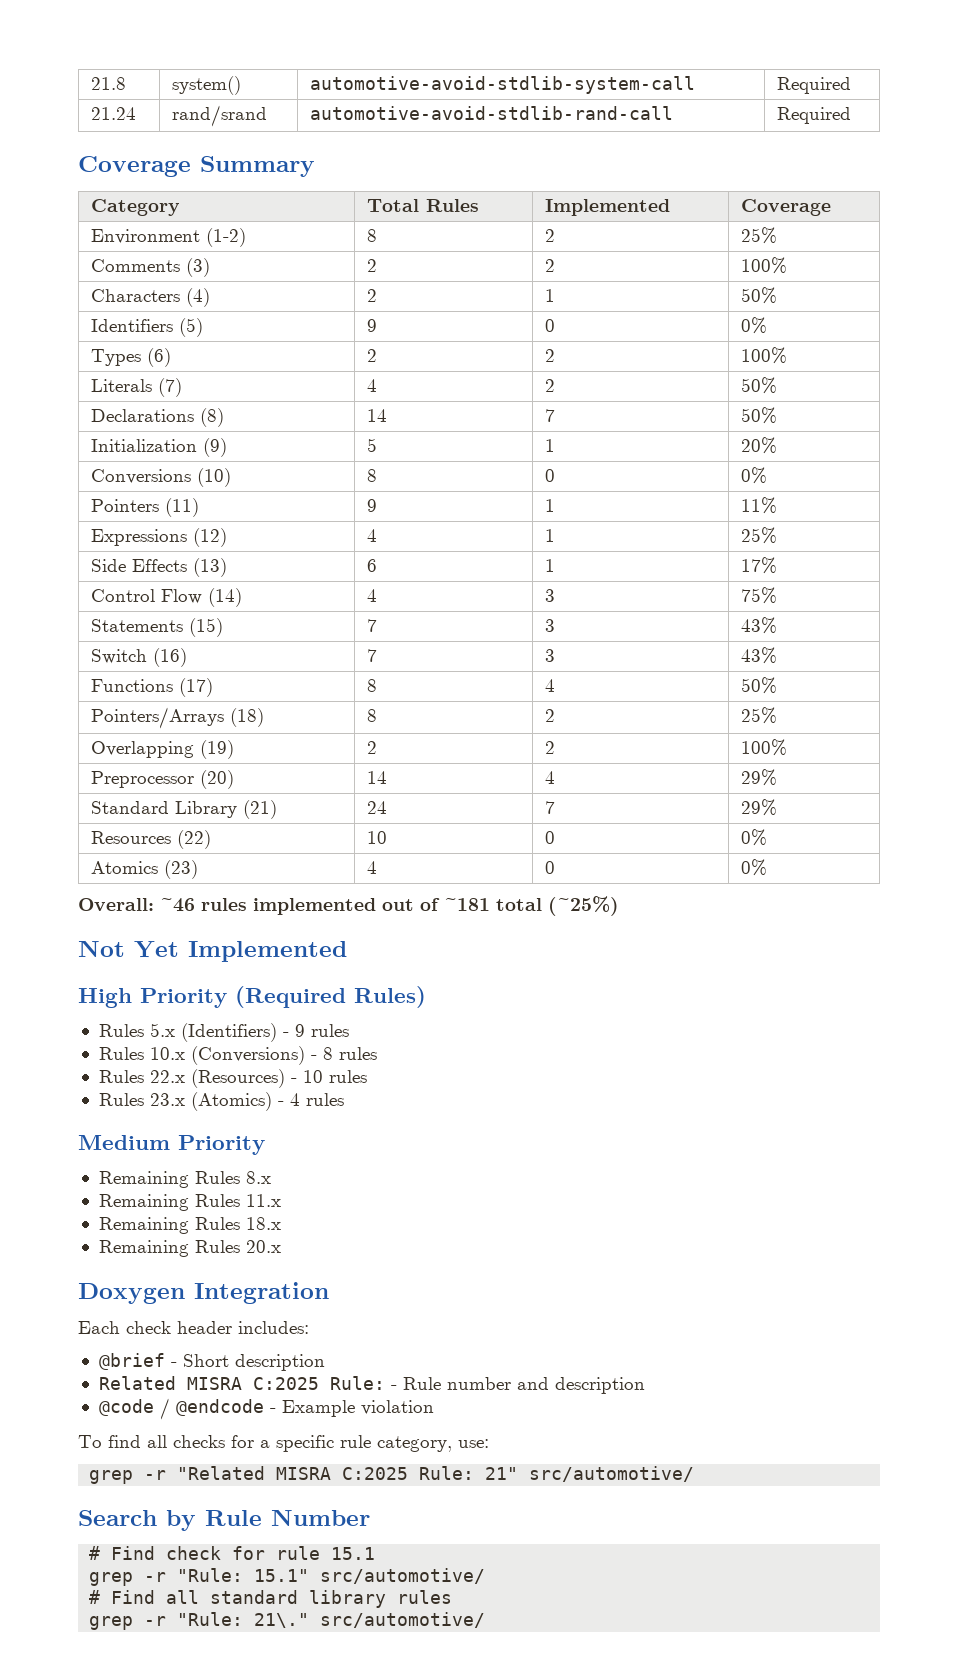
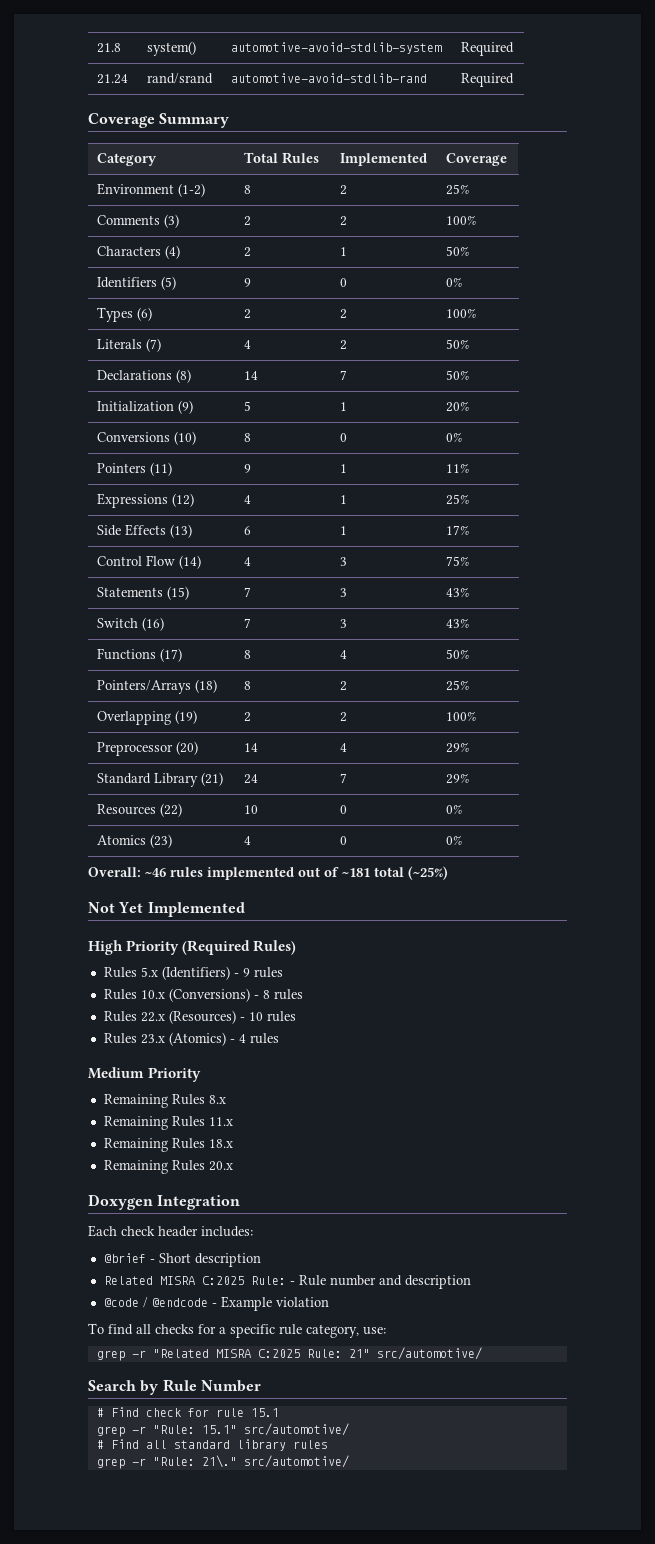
- 21.8 | system() | automotive-avoid-stdlib-system-call | Required
+ 21.8 | system() | automotive-avoid-stdlib-system | Required
- 21.24 | rand/srand | automotive-avoid-stdlib-rand-call | Required
+ 21.24 | rand/srand | automotive-avoid-stdlib-rand | Required

